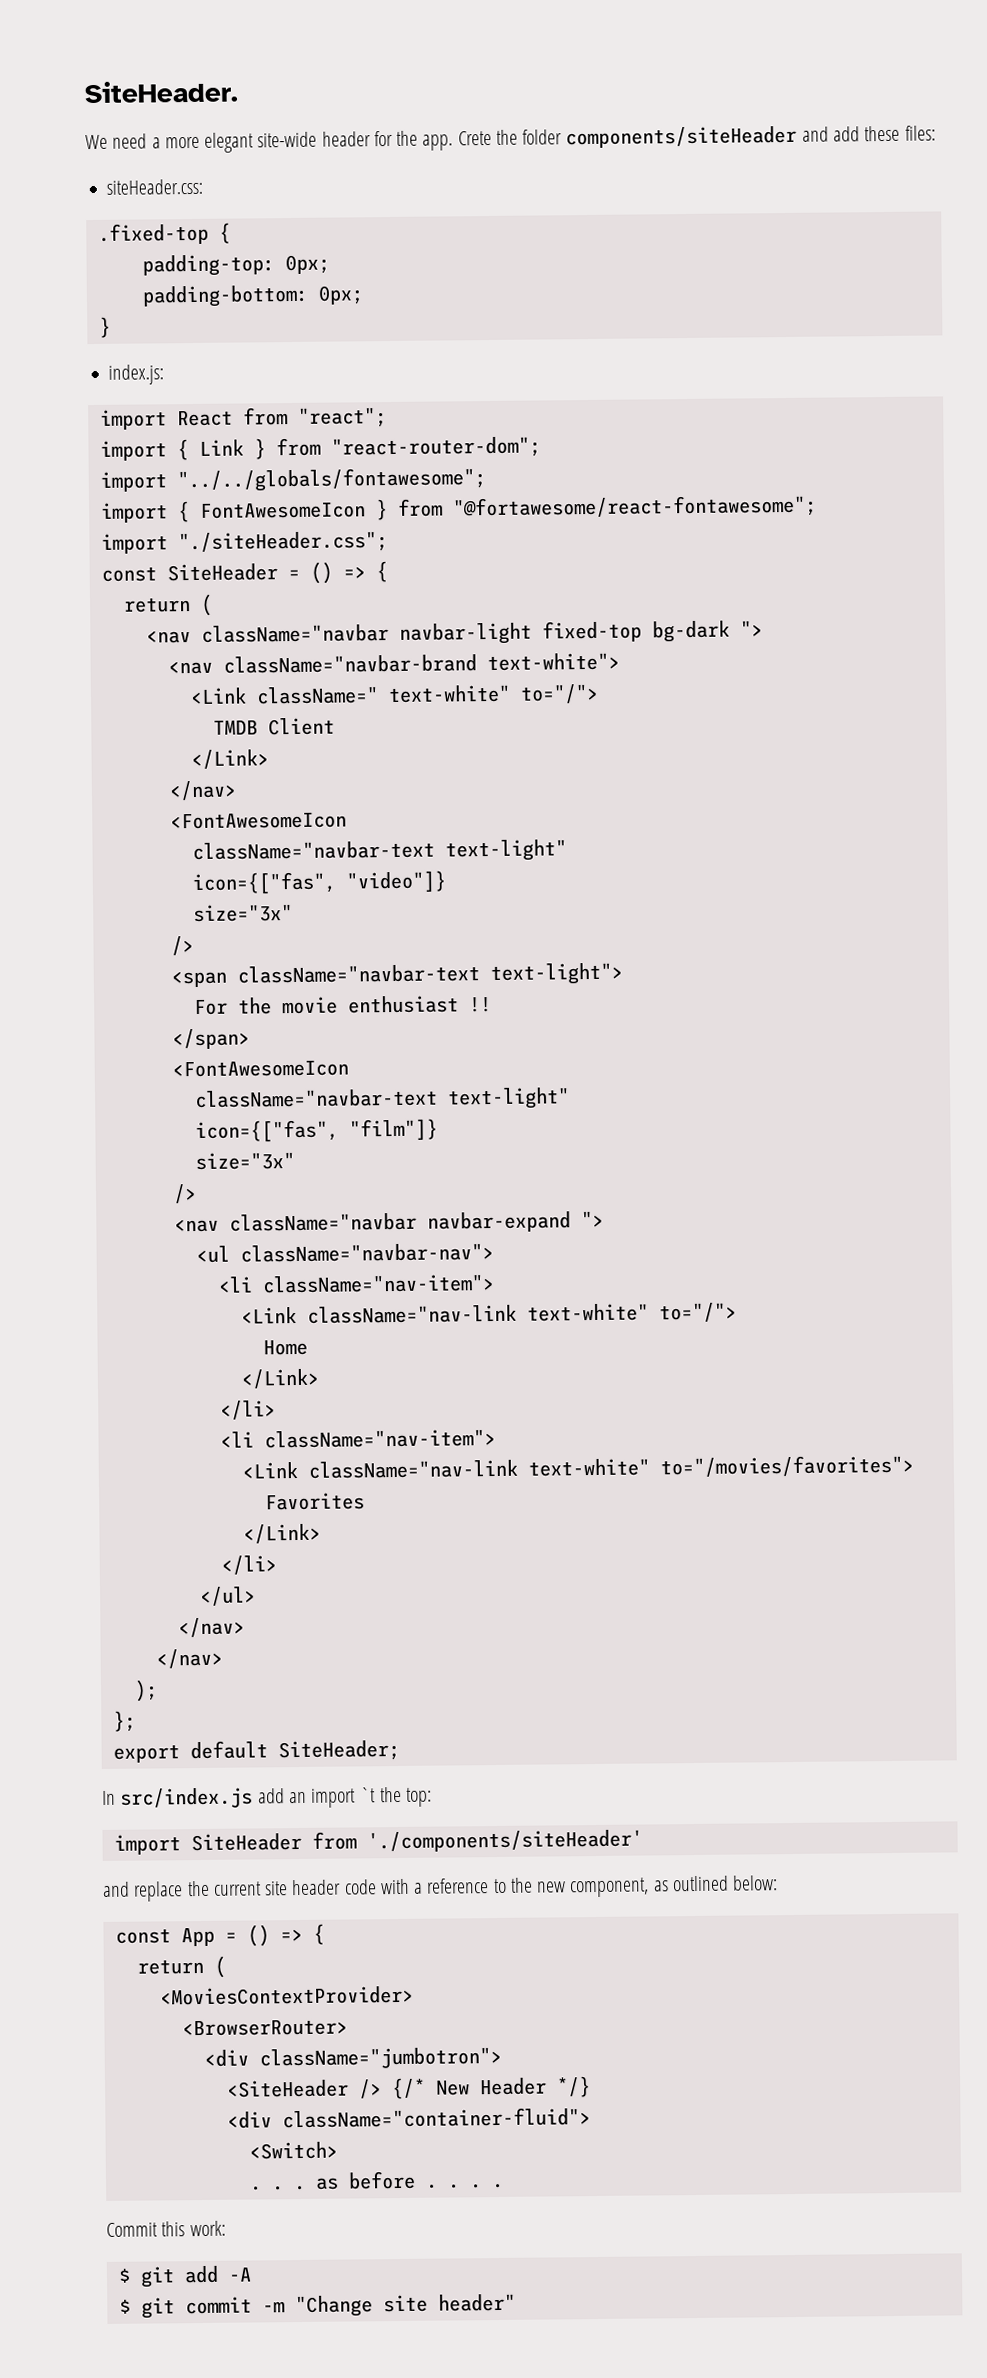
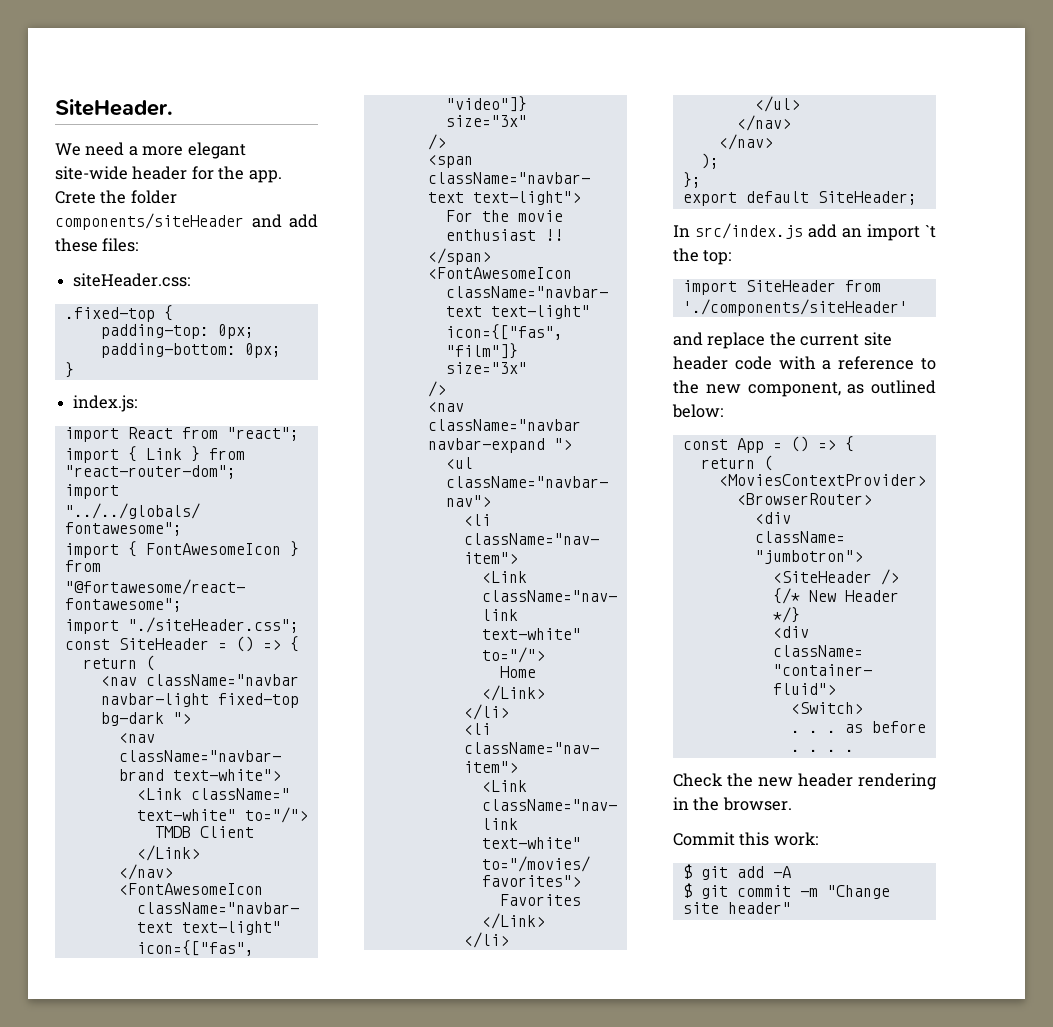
+ Check the new header rendering in the browser.

